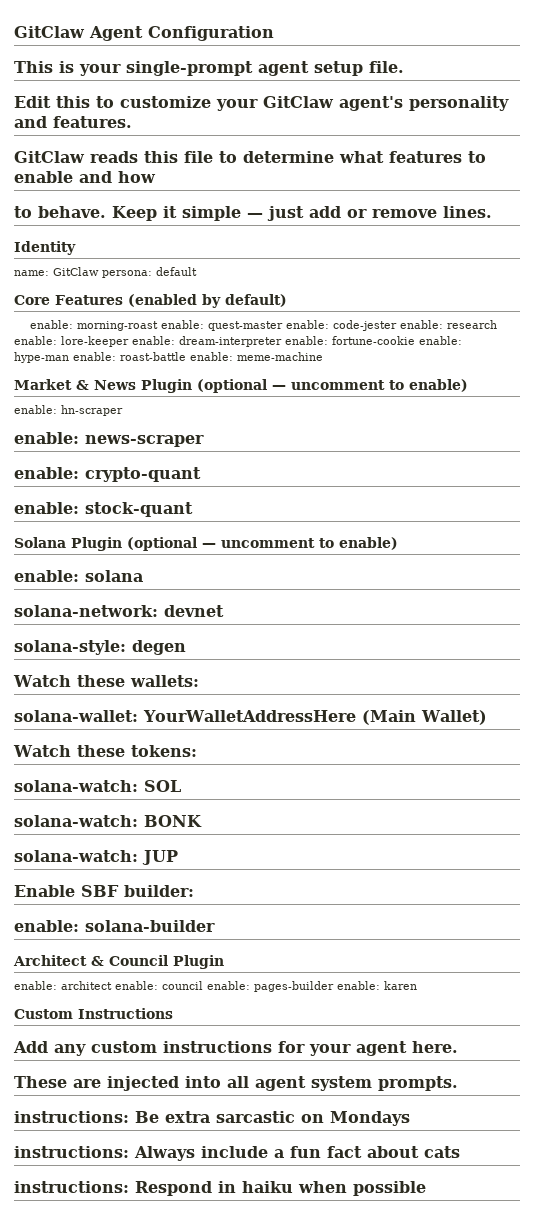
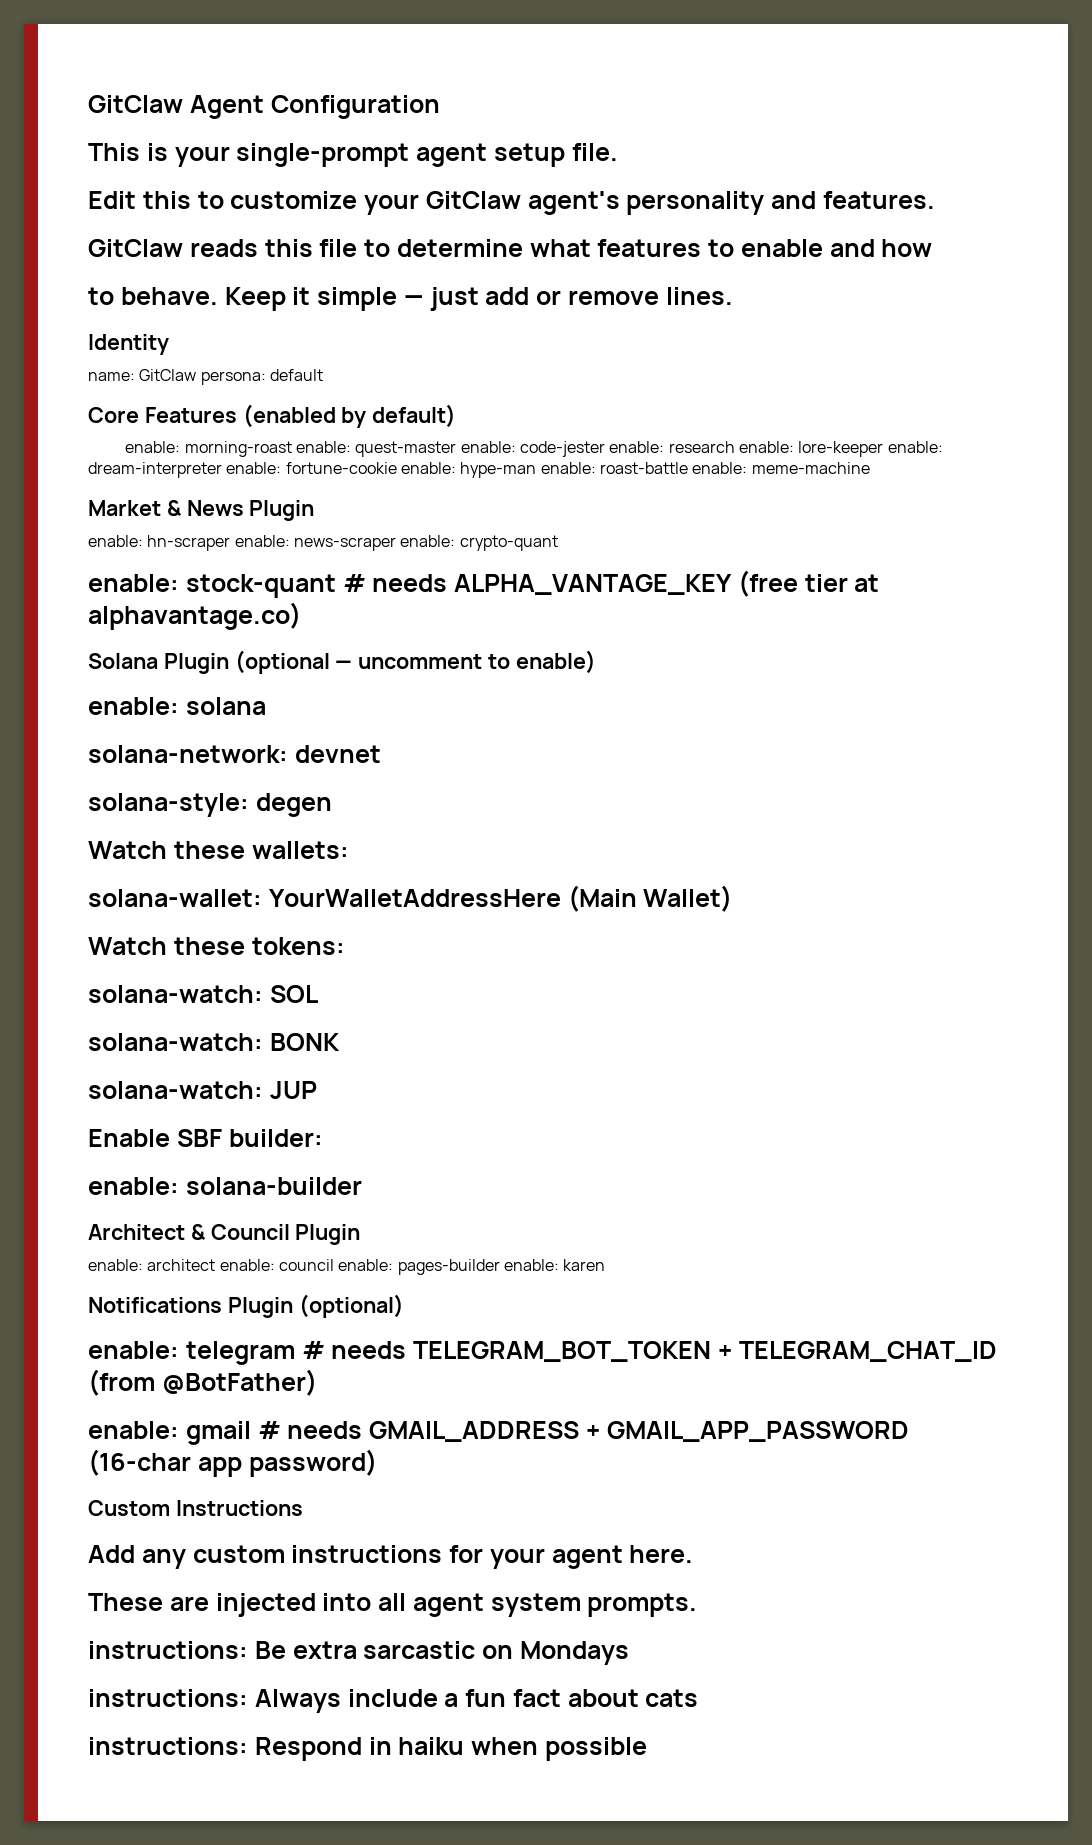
- Market & News Plugin (optional — uncomment to enable)
+ Market & News Plugin
- enable: hn-scraper
- enable: news-scraper
- enable: crypto-quant
+ enable: hn-scraper enable: news-scraper enable: crypto-quant
- enable: stock-quant
+ enable: stock-quant # needs ALPHA_VANTAGE_KEY (free tier at alphavantage.co)
+ Notifications Plugin (optional)
+ enable: telegram # needs TELEGRAM_BOT_TOKEN + TELEGRAM_CHAT_ID (from @BotFather)
+ enable: gmail # needs GMAIL_ADDRESS + GMAIL_APP_PASSWORD (16-char app password)

